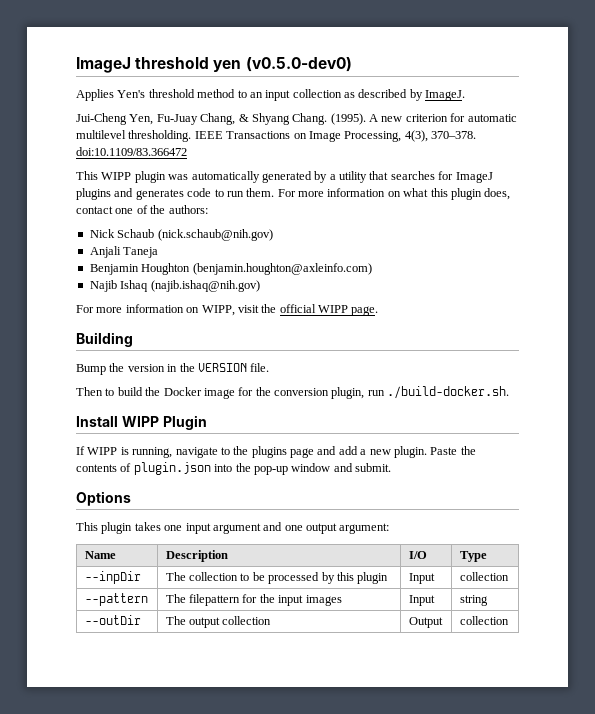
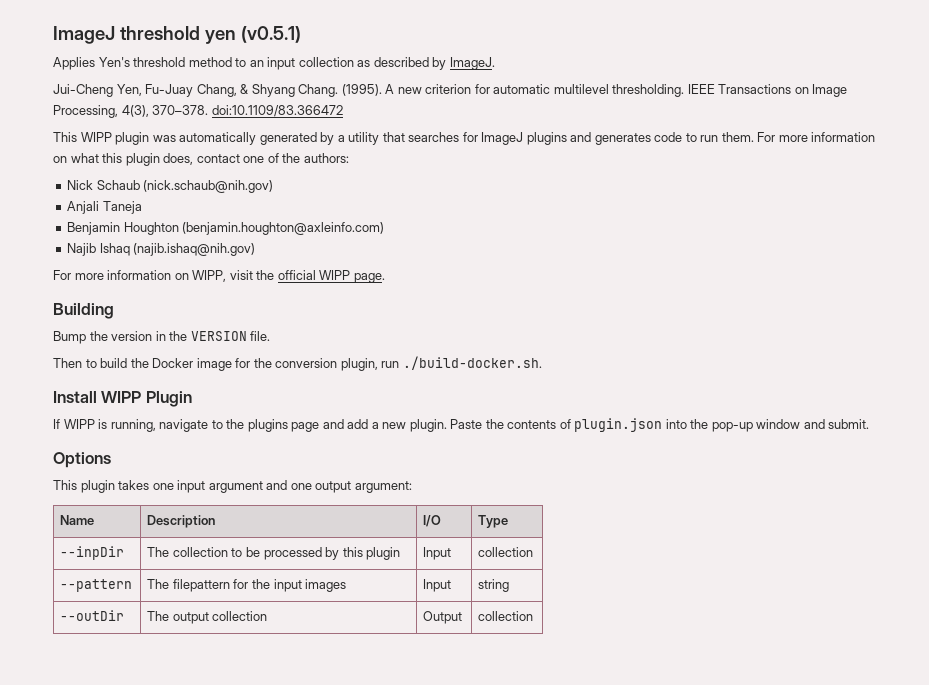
- ImageJ threshold yen (v0.5.0-dev0)
+ ImageJ threshold yen (v0.5.1)

